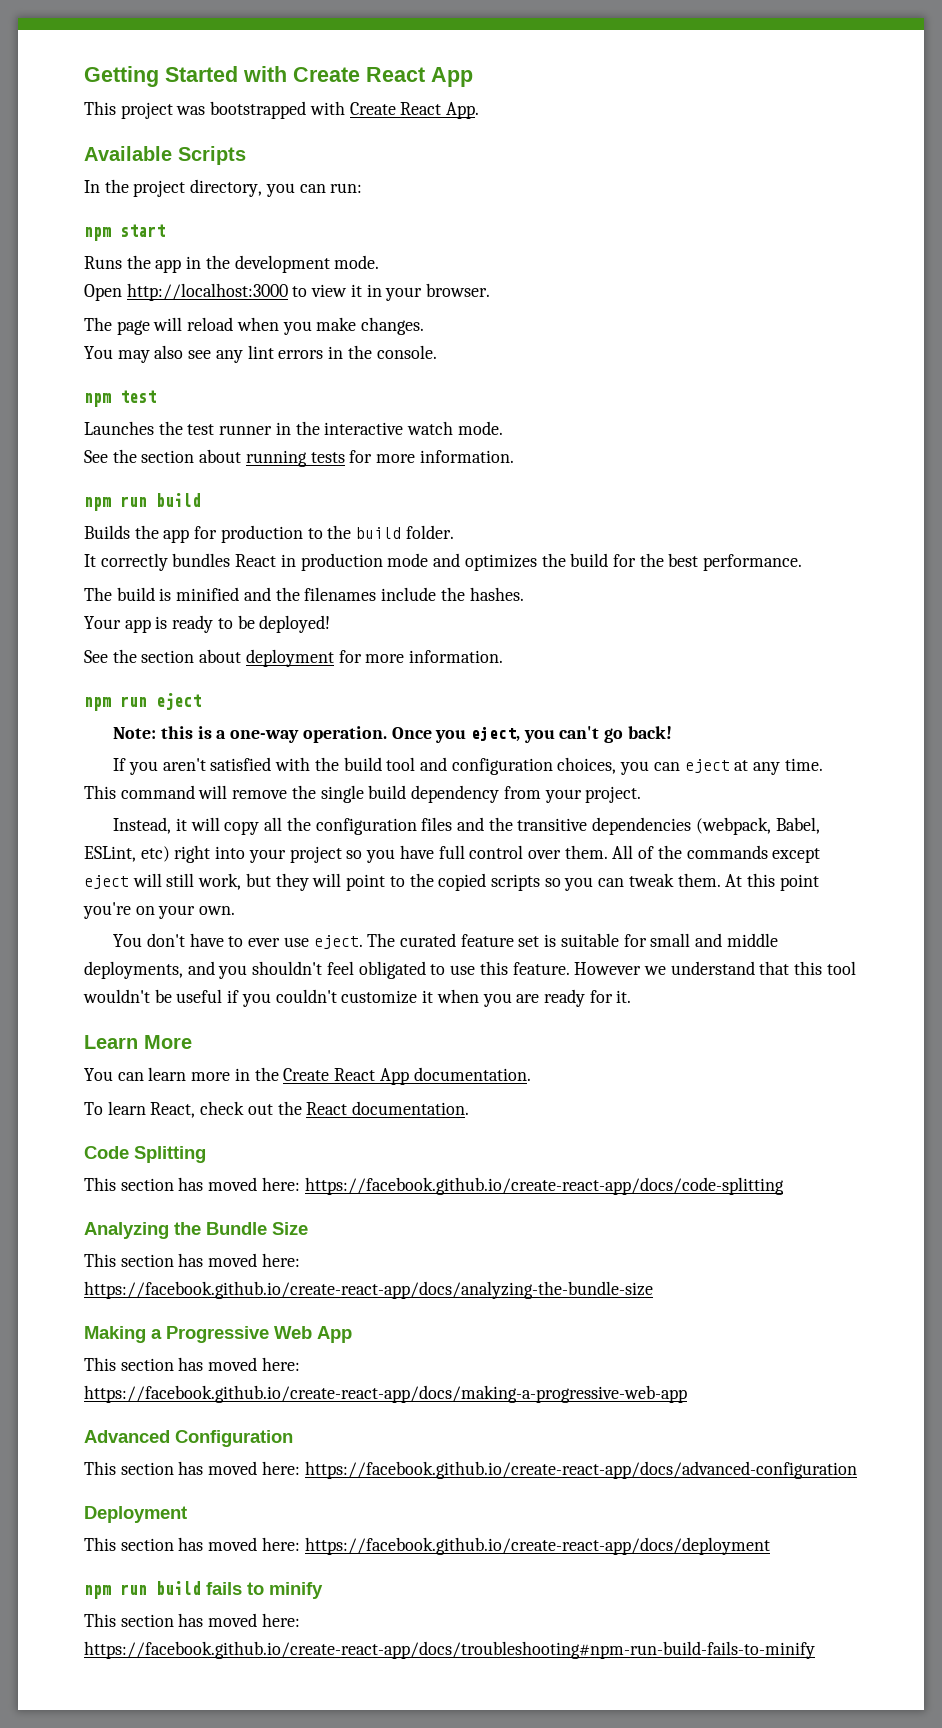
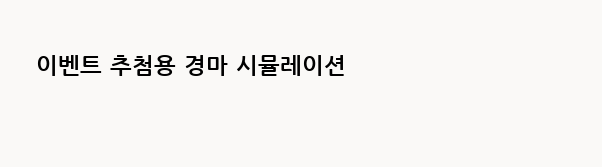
- Getting Started with Create React App
- This project was bootstrapped with Create React App.
- Available Scripts
- In the project directory, you can run:
- npm start
- Runs the app in the development mode.
- Open http://localhost:3000 to view it in your browser.
- The page will reload when you make changes.
- You may also see any lint errors in the console.
- npm test
- Launches the test runner in the interactive watch mode.
- See the section about running tests for more information.
- npm run build
- Builds the app for production to the build folder.
- It correctly bundles React in production mode and optimizes the build for the best performance.
- The build is minified and the filenames include the hashes.
- Your app is ready to be deployed!
- See the section about deployment for more information.
- npm run eject
- Note: this is a one-way operation. Once you eject, you can't go back!
- If you aren't satisfied with the build tool and configuration choices, you can eject at any time. This command will remove the single build dependency from your project.
- Instead, it will copy all the configuration files and the transitive dependencies (webpack, Babel, ESLint, etc) right into your project so you have full control over them. All of the commands except eject will still work, but they will point to the copied scripts so you can tweak them. At this point you're on your own.
- You don't have to ever use eject. The curated feature set is suitable for small and middle deployments, and you shouldn't feel obligated to use this feature. However we understand that this tool wouldn't be useful if you couldn't customize it when you are ready for it.
- Learn More
- You can learn more in the Create React App documentation.
- To learn React, check out the React documentation.
- Code Splitting
- This section has moved here: https://facebook.github.io/create-react-app/docs/code-splitting
- Analyzing the Bundle Size
- This section has moved here: https://facebook.github.io/create-react-app/docs/analyzing-the-bundle-size
- Making a Progressive Web App
- This section has moved here: https://facebook.github.io/create-react-app/docs/making-a-progressive-web-app
- Advanced Configuration
- This section has moved here: https://facebook.github.io/create-react-app/docs/advanced-configuration
- Deployment
- This section has moved here: https://facebook.github.io/create-react-app/docs/deployment
- npm run build fails to minify
- This section has moved here: https://facebook.github.io/create-react-app/docs/troubleshooting#npm-run-build-fails-to-minify
+ 이벤트 추첨용 경마 시뮬레이션

